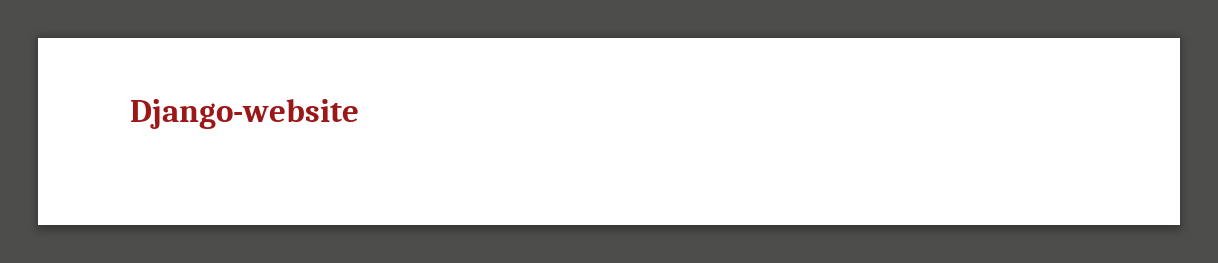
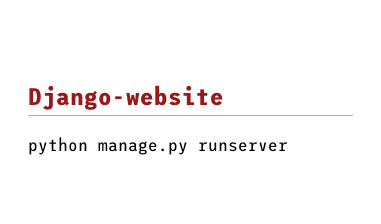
+ python manage.py runserver

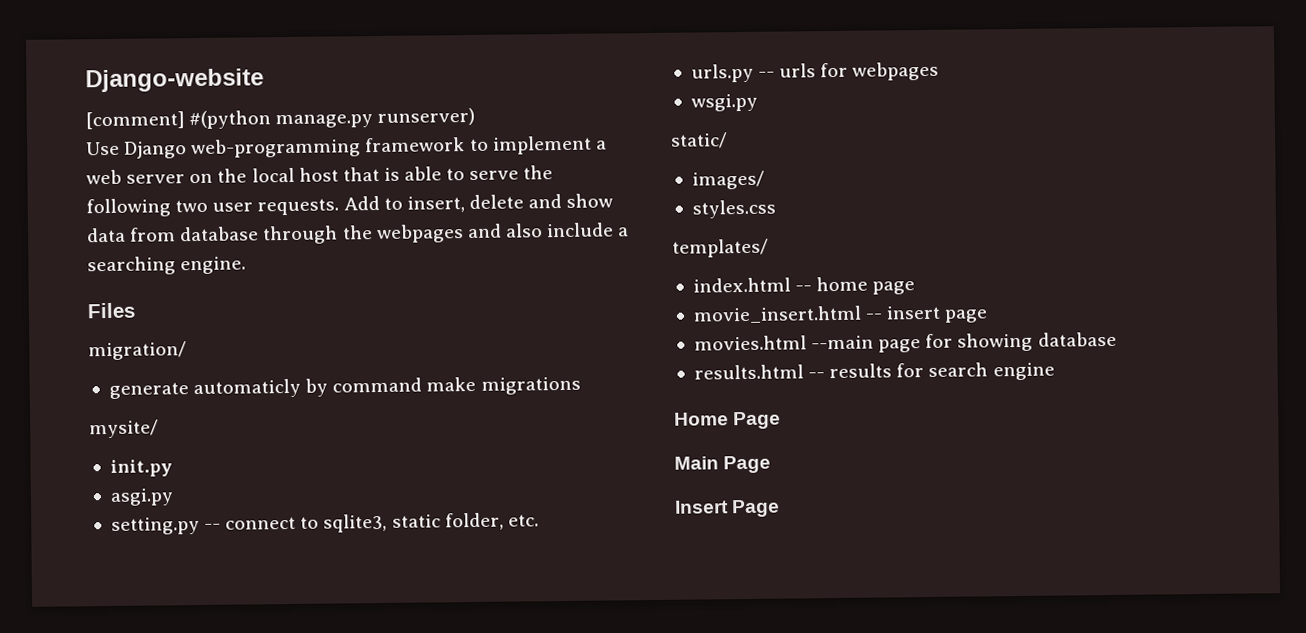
- python manage.py runserver
+ [comment] #(python manage.py runserver)
+ Use Django web-programming framework to implement a web server on the local host that is able to serve the following two user requests. Add to insert, delete and show data from database through the webpages and also include a searching engine.
+ Files
+ migration/
+ generate automaticly by command make migrations
+ mysite/
+ init.py
+ asgi.py
+ setting.py -- connect to sqlite3, static folder, etc.
+ urls.py -- urls for webpages
+ wsgi.py
+ static/
+ images/
+ styles.css
+ templates/
+ index.html -- home page
+ movie_insert.html -- insert page
+ movies.html --main page for showing database
+ results.html -- results for search engine
+ Home Page
+ Main Page
+ Insert Page

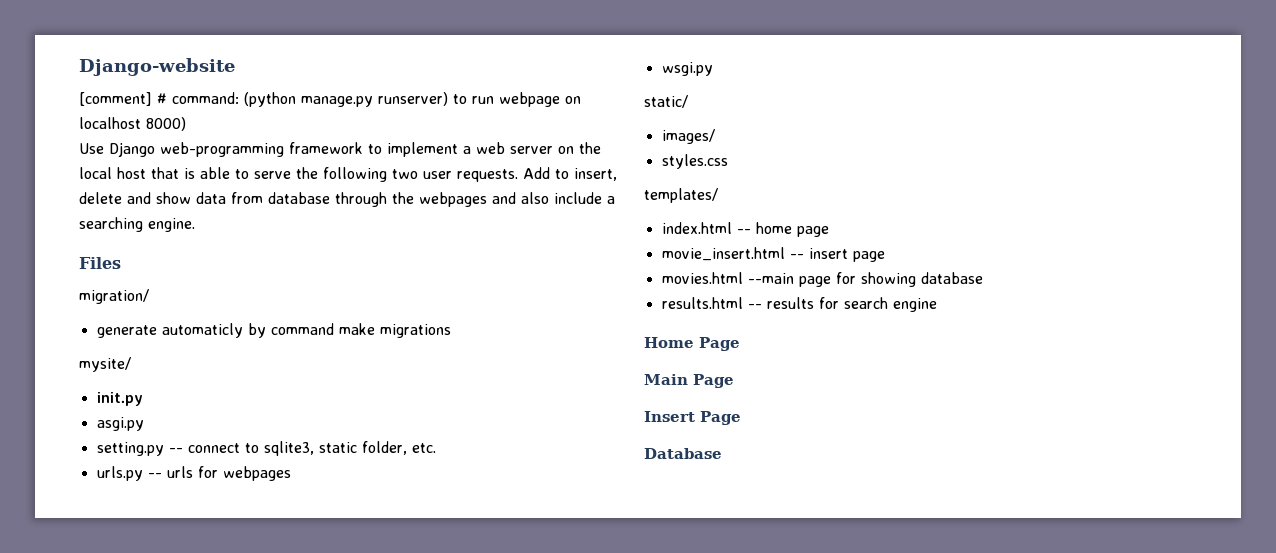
- [comment] #(python manage.py runserver)
+ [comment] # command: (python manage.py runserver) to run webpage on localhost 8000)
+ Database

